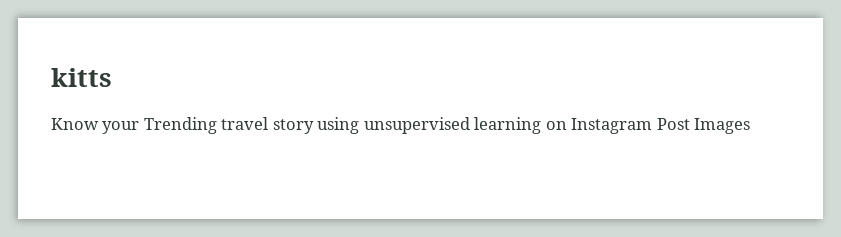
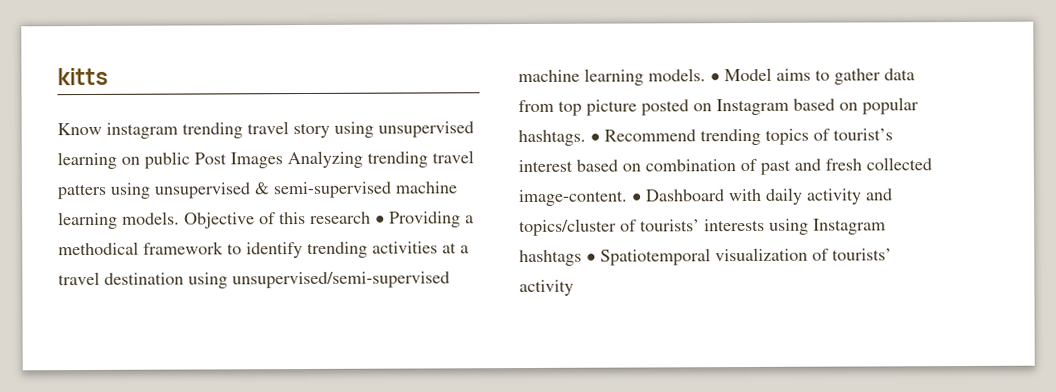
- Know your Trending travel story using unsupervised learning on Instagram Post Images
+ Know instagram trending travel story using unsupervised learning on public Post Images Analyzing trending travel patters using unsupervised & semi-supervised machine learning models. Objective of this research • Providing a methodical framework to identify trending activities at a travel destination using unsupervised/semi-supervised machine learning models. • Model aims to gather data from top picture posted on Instagram based on popular hashtags. • Recommend trending topics of tourist’s interest based on combination of past and fresh collected image-content. • Dashboard with daily activity and topics/cluster of tourists’ interests using Instagram hashtags • Spatiotemporal visualization of tourists’ activity

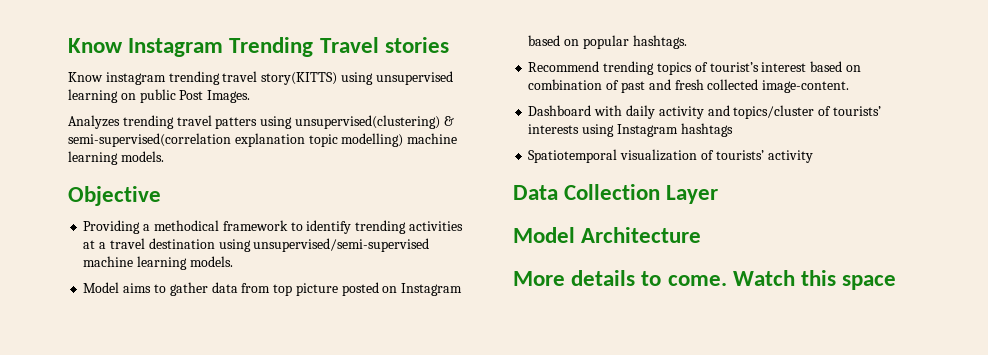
- kitts
+ Know Instagram Trending Travel stories
- Know instagram trending travel story using unsupervised learning on public Post Images Analyzing trending travel patters using unsupervised & semi-supervised machine learning models. Objective of this research • Providing a methodical framework to identify trending activities at a travel destination using unsupervised/semi-supervised machine learning models. • Model aims to gather data from top picture posted on Instagram based on popular hashtags. • Recommend trending topics of tourist’s interest based on combination of past and fresh collected image-content. • Dashboard with daily activity and topics/cluster of tourists’ interests using Instagram hashtags • Spatiotemporal visualization of tourists’ activity
+ Know instagram trending travel story(KITTS) using unsupervised learning on public Post Images.
+ Analyzes trending travel patters using unsupervised(clustering) & semi-supervised(correlation explanation topic modelling) machine learning models.
+ Objective
+ Providing a methodical framework to identify trending activities at a travel destination using unsupervised/semi-supervised machine learning models.
+ Model aims to gather data from top picture posted on Instagram based on popular hashtags.
+ Recommend trending topics of tourist’s interest based on combination of past and fresh collected image-content.
+ Dashboard with daily activity and topics/cluster of tourists’ interests using Instagram hashtags
+ Spatiotemporal visualization of tourists’ activity
+ Data Collection Layer
+ Model Architecture
+ More details to come. Watch this space

